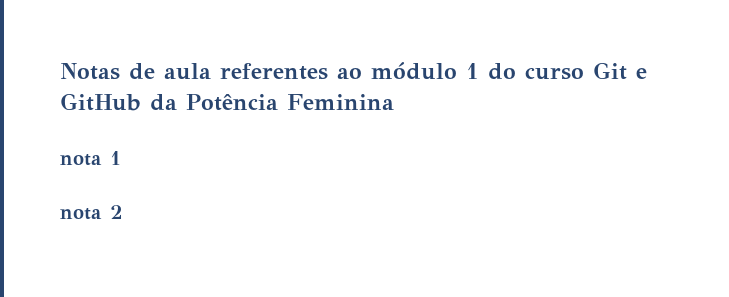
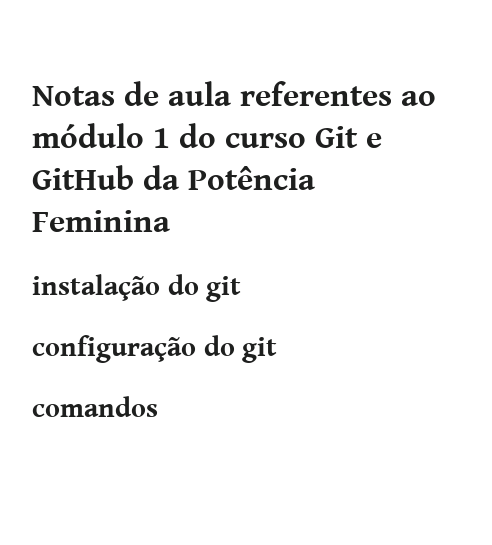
- nota 1
- nota 2
+ instalação do git
+ configuração do git
+ comandos

